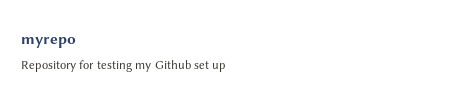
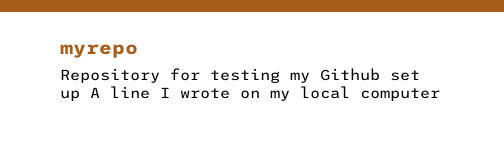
- Repository for testing my Github set up
+ Repository for testing my Github set up A line I wrote on my local computer

